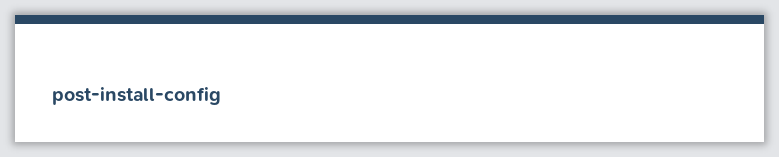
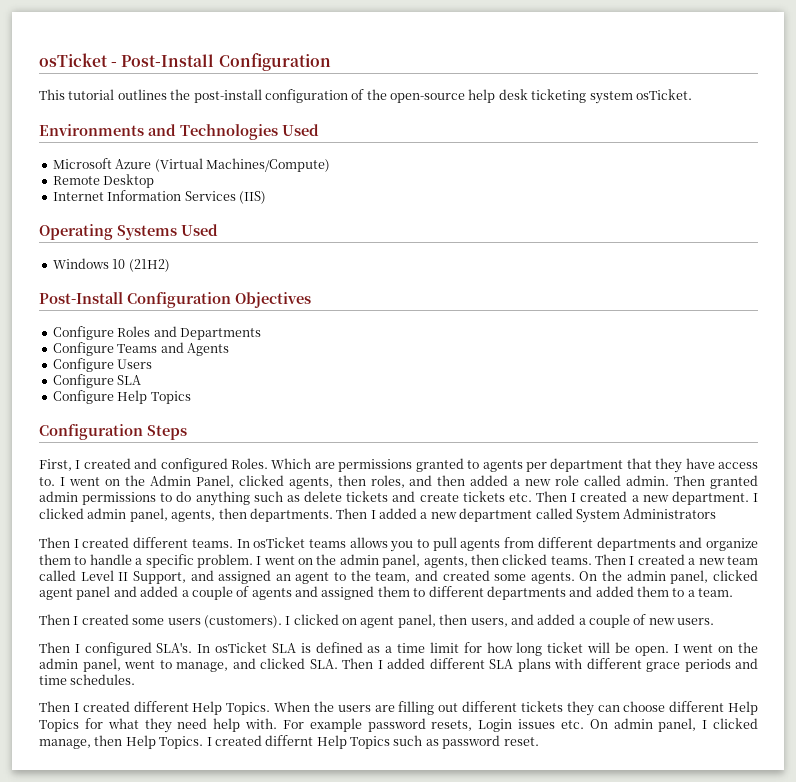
- post-install-config
+ osTicket - Post-Install Configuration
+ This tutorial outlines the post-install configuration of the open-source help desk ticketing system osTicket.
+ Environments and Technologies Used
+ Microsoft Azure (Virtual Machines/Compute)
+ Remote Desktop
+ Internet Information Services (IIS)
+ Operating Systems Used
+ Windows 10 (21H2)
+ Post-Install Configuration Objectives
+ Configure Roles and Departments
+ Configure Teams and Agents
+ Configure Users
+ Configure SLA
+ Configure Help Topics
+ Configuration Steps
+ First, I created and configured Roles. Which are permissions granted to agents per department that they have access to. I went on the Admin Panel, clicked agents, then roles, and then added a new role called admin. Then granted admin permissions to do anything such as delete tickets and create tickets etc. Then I created a new department. I clicked admin panel, agents, then departments. Then I added a new department called System Administrators
+ Then I created different teams. In osTicket teams allows you to pull agents from different departments and organize them to handle a specific problem. I went on the admin panel, agents, then clicked teams. Then I created a new team called Level II Support, and assigned an agent to the team, and created some agents. On the admin panel, clicked agent panel and added a couple of agents and assigned them to different departments and added them to a team.
+ Then I created some users (customers). I clicked on agent panel, then users, and added a couple of new users.
+ Then I configured SLA's. In osTicket SLA is defined as a time limit for how long ticket will be open. I went on the admin panel, went to manage, and clicked SLA. Then I added different SLA plans with different grace periods and time schedules.
+ Then I created different Help Topics. When the users are filling out different tickets they can choose different Help Topics for what they need help with. For example password resets, Login issues etc. On admin panel, I clicked manage, then Help Topics. I created differnt Help Topics such as password reset.

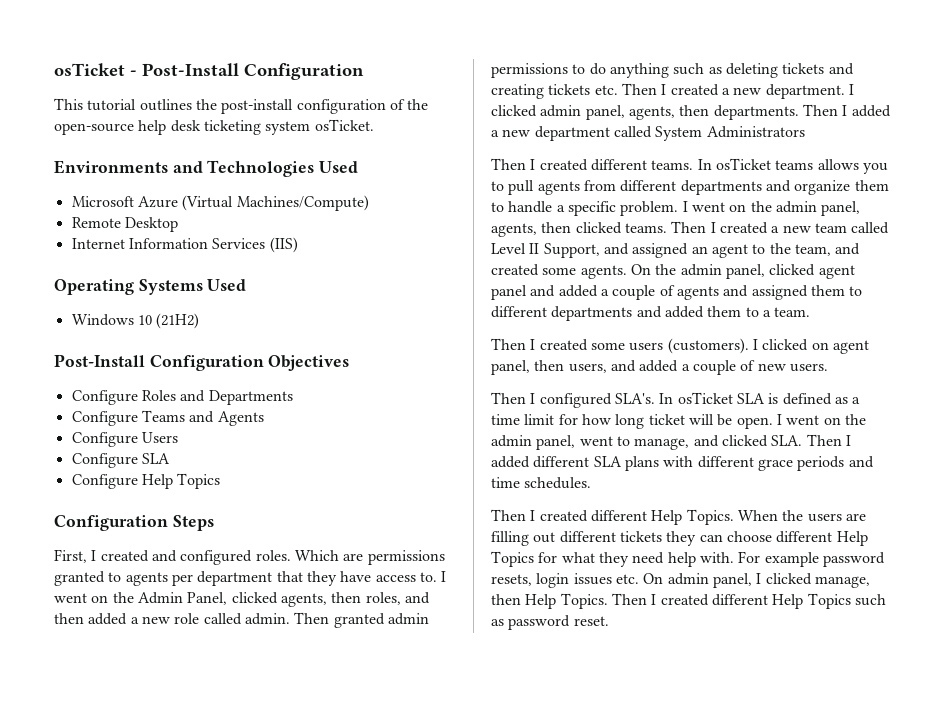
- First, I created and configured Roles.
+ First, I created and configured roles.
- Then granted admin permissions to do anything such as delete tickets and create tickets etc. Then I created a new department.
+ Then granted admin permissions to do anything such as deleting tickets and creating tickets etc. Then I created a new department.
- For example password resets, Login issues etc. On admin panel, I clicked manage, then Help Topics.
+ For example password resets, login issues etc. On admin panel, I clicked manage, then Help Topics.
- I created differnt Help Topics such as password reset.
+ Then I created different Help Topics such as password reset.

